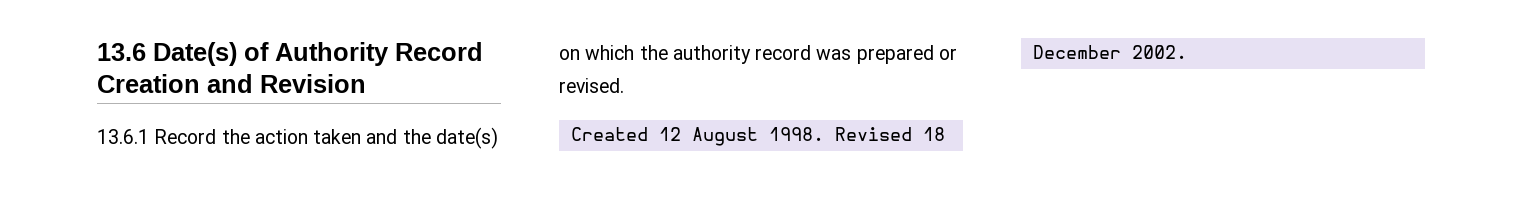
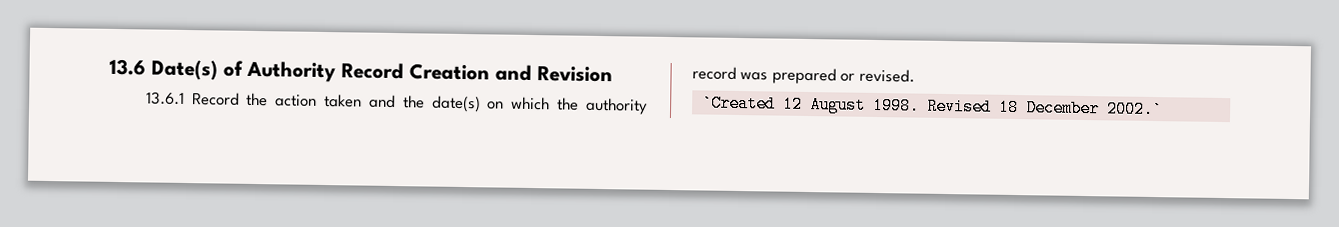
- Created 12 August 1998.
+ `Created 12 August 1998.
- Revised 18 December 2002.
+ Revised 18 December 2002.`

